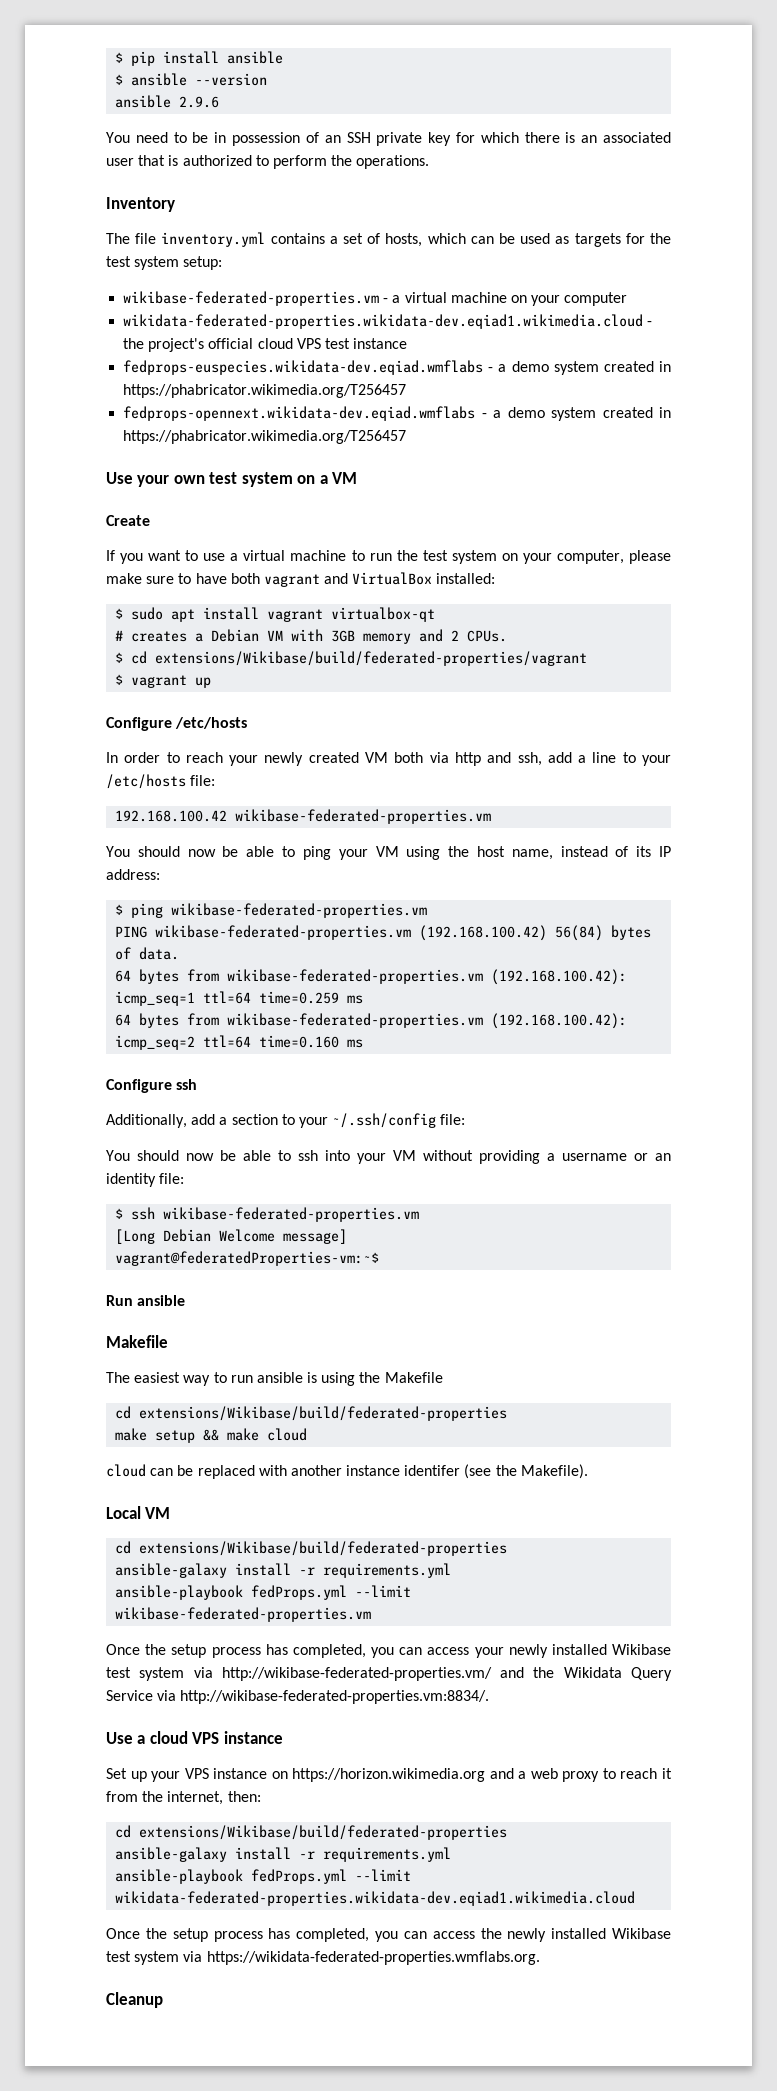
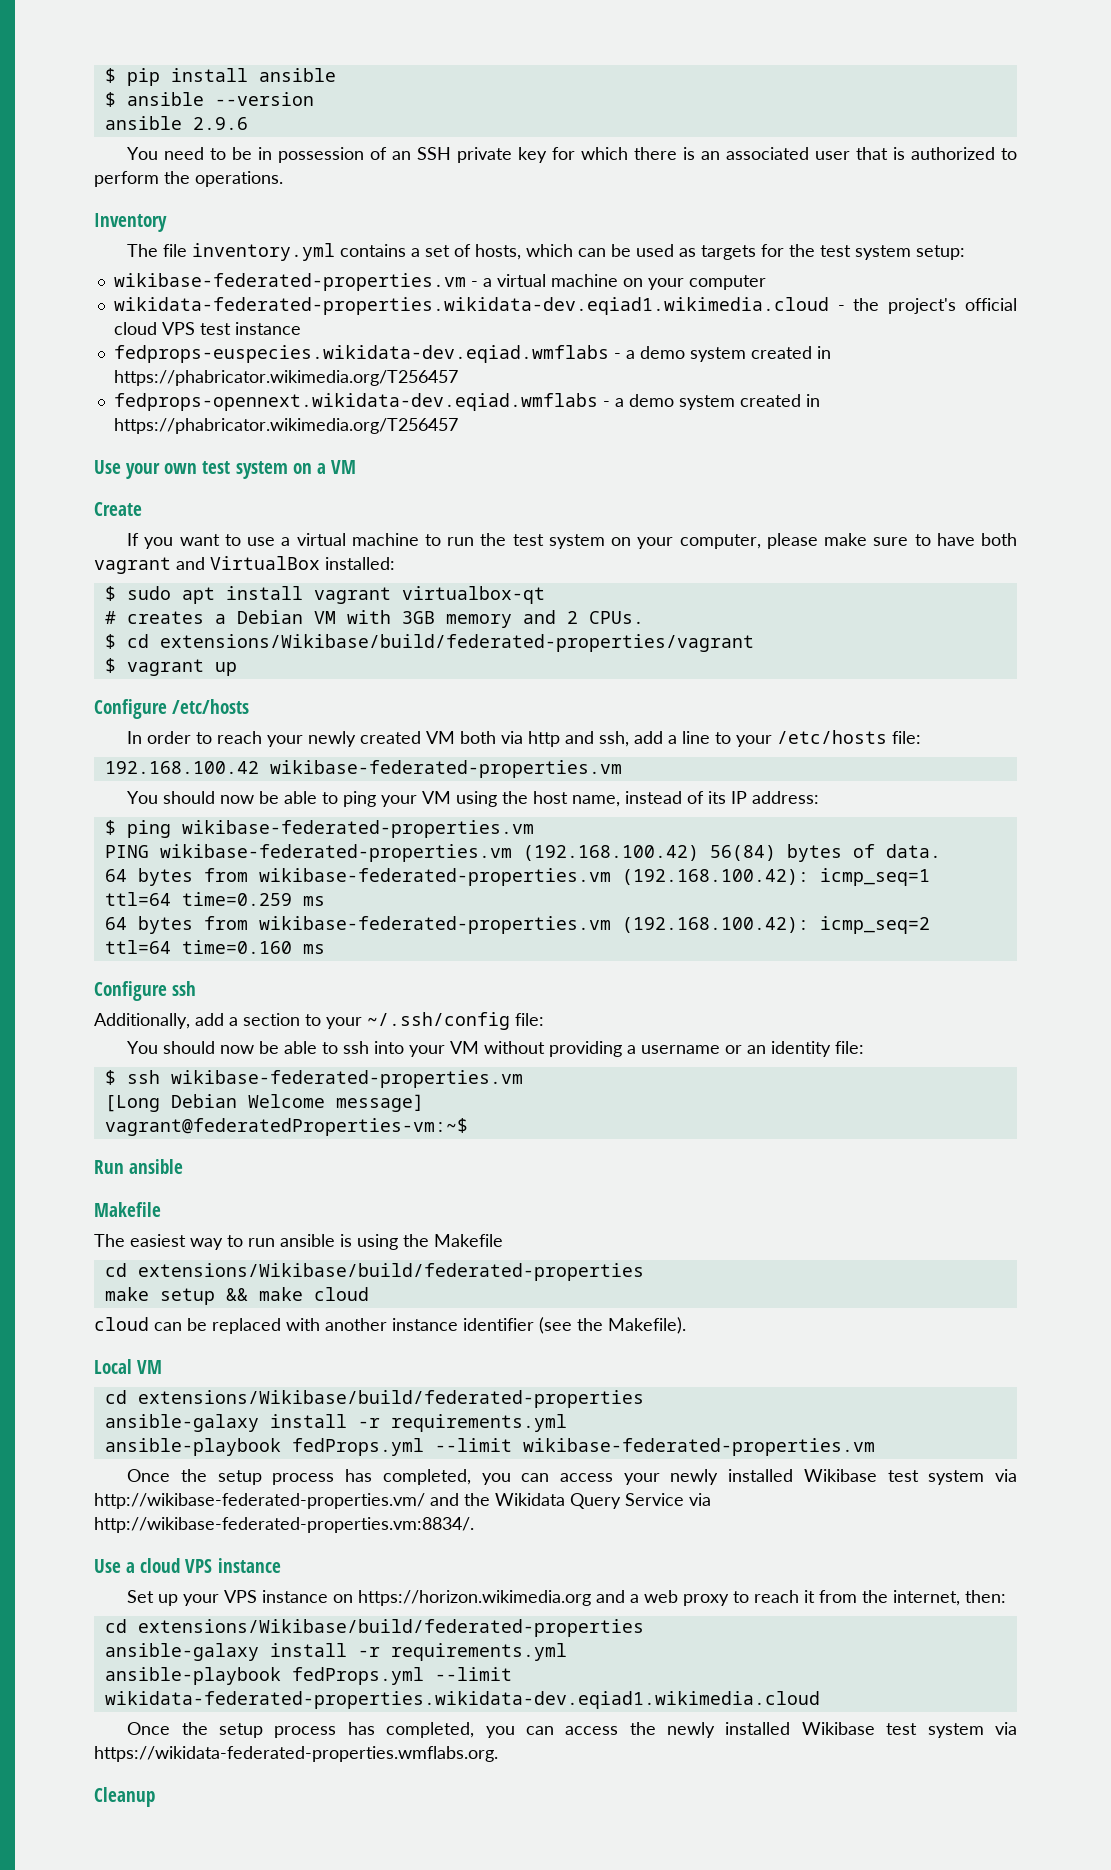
- cloud can be replaced with another instance identifer (see the Makefile).
+ cloud can be replaced with another instance identifier (see the Makefile).

